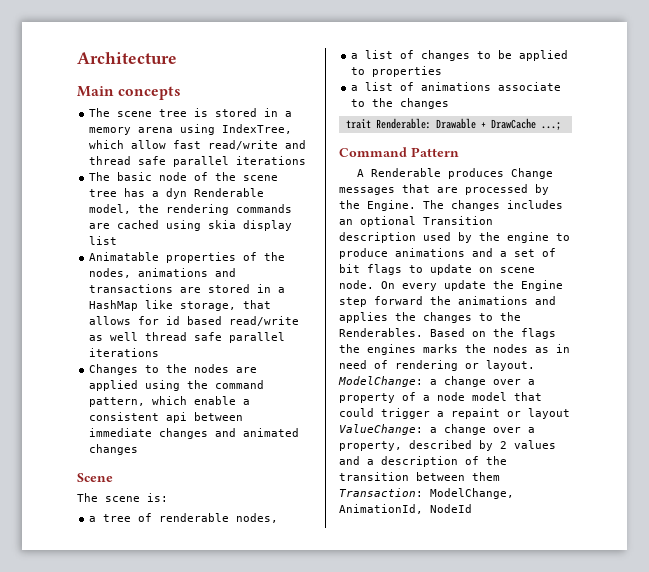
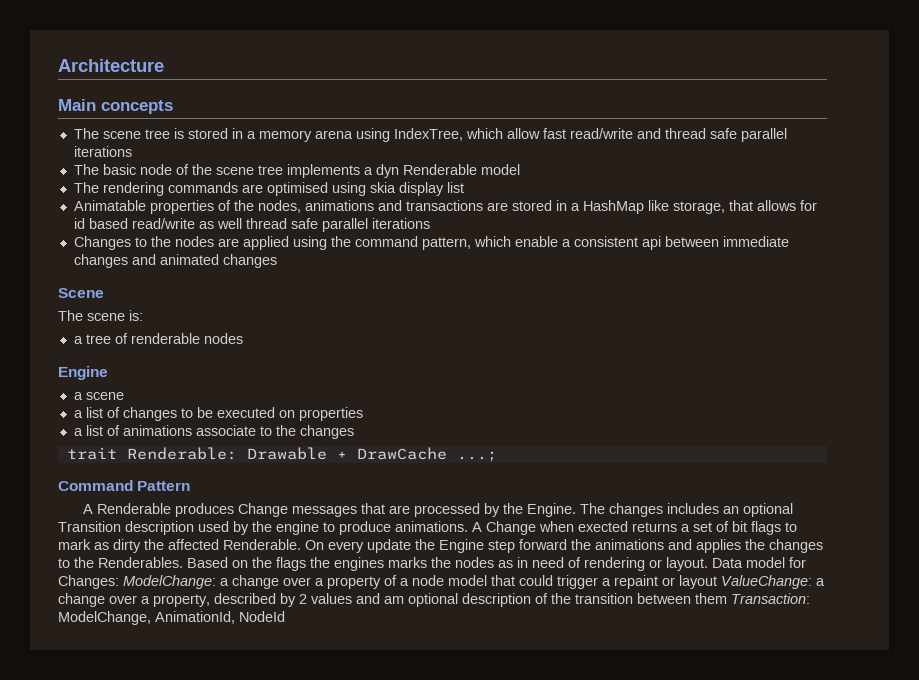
- The basic node of the scene tree has a dyn Renderable model, the rendering commands are cached using skia display list
+ The basic node of the scene tree implements a dyn Renderable model
+ The rendering commands are optimised using skia display list
- a tree of renderable nodes,
+ a tree of renderable nodes
+ Engine
+ a scene
- a list of changes to be applied to properties
+ a list of changes to be executed on properties
- The changes includes an optional Transition description used by the engine to produce animations and a set of bit flags to update on scene node.
+ The changes includes an optional Transition description used by the engine to produce animations. A Change when exected returns a set of bit flags to mark as dirty the affected Renderable.
- ModelChange: a change over a property of a node model that could trigger a repaint or layout ValueChange: a change over a property, described by 2 values and a description of the transition between them Transaction: ModelChange, AnimationId, NodeId
+ Data model for Changes: ModelChange: a change over a property of a node model that could trigger a repaint or layout ValueChange: a change over a property, described by 2 values and am optional description of the transition between them Transaction: ModelChange, AnimationId, NodeId

